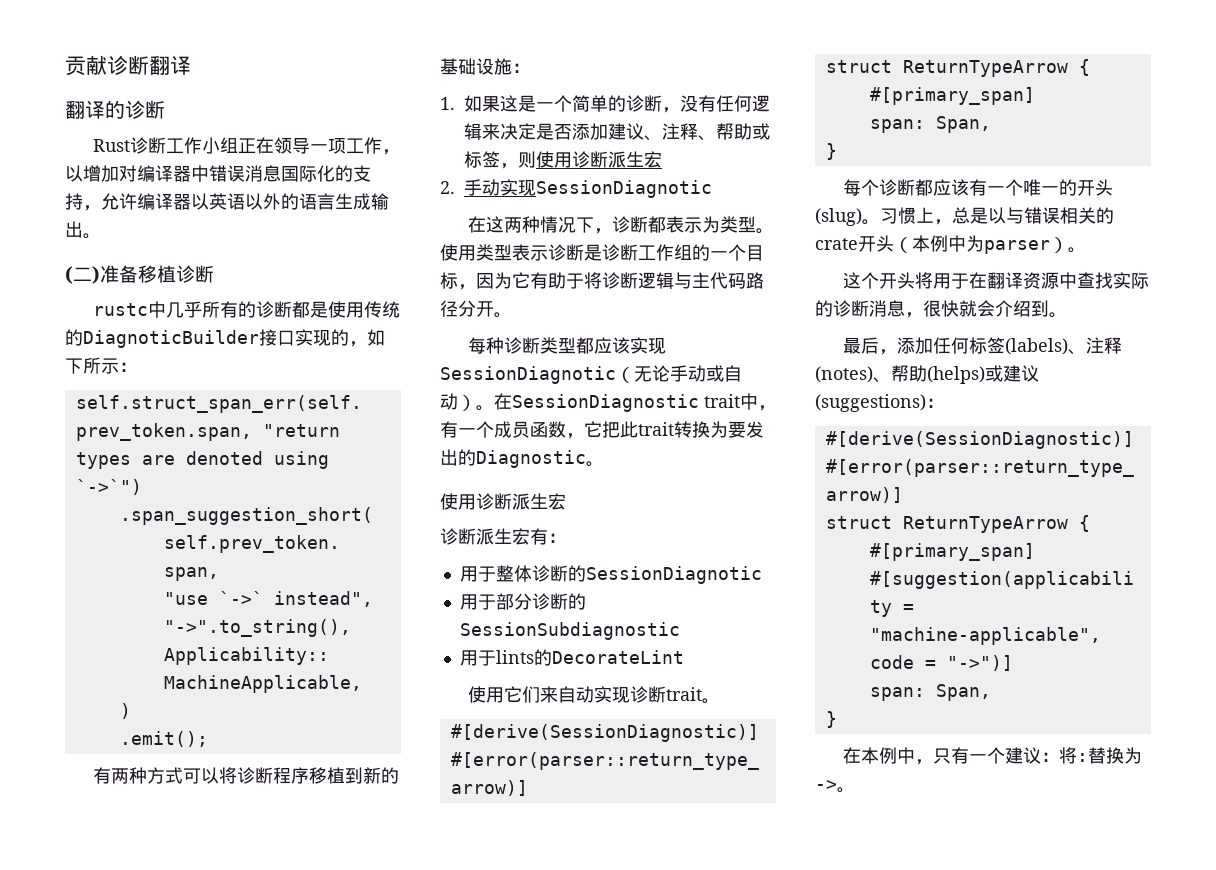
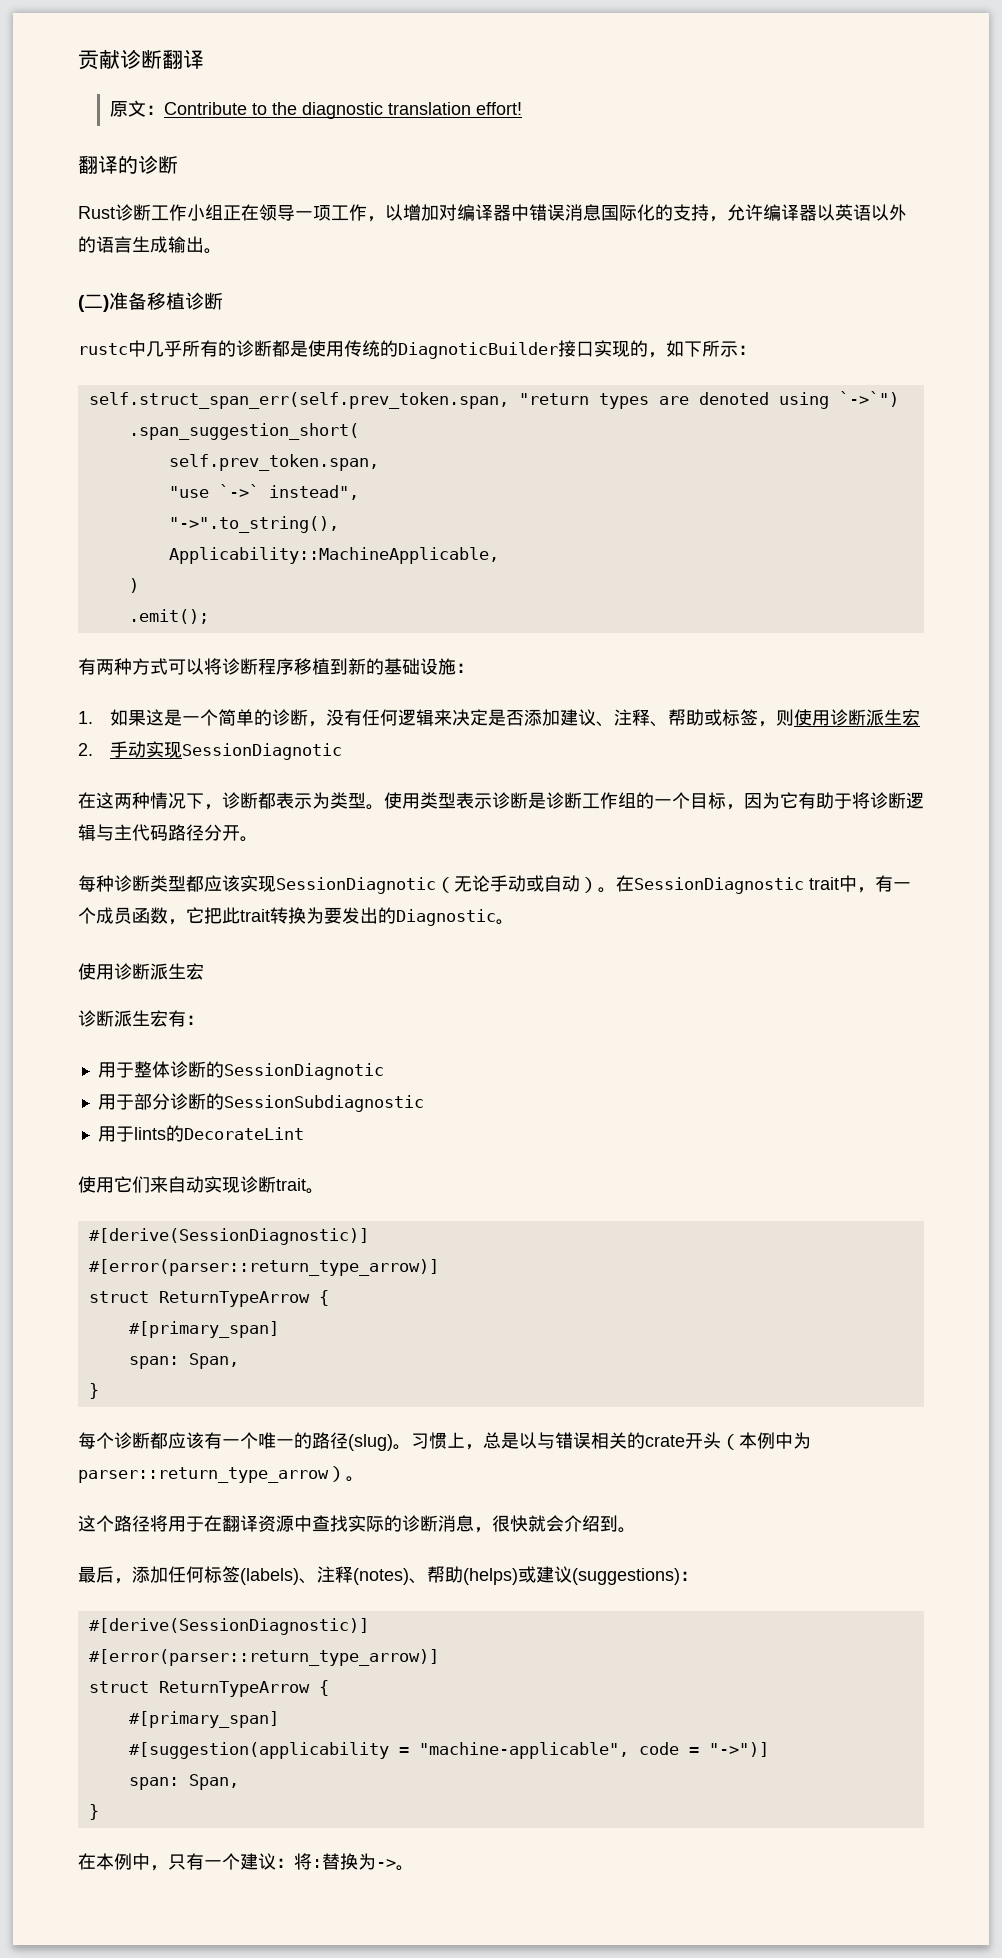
+ 原文：Contribute to the diagnostic translation effort!
- 每个诊断都应该有一个唯一的开头(slug)。
+ 每个诊断都应该有一个唯一的路径(slug)。
- 习惯上，总是以与错误相关的crate开头（本例中为parser）。
+ 习惯上，总是以与错误相关的crate开头（本例中为parser::return_type_arrow）。
- 这个开头将用于在翻译资源中查找实际的诊断消息，很快就会介绍到。
+ 这个路径将用于在翻译资源中查找实际的诊断消息，很快就会介绍到。

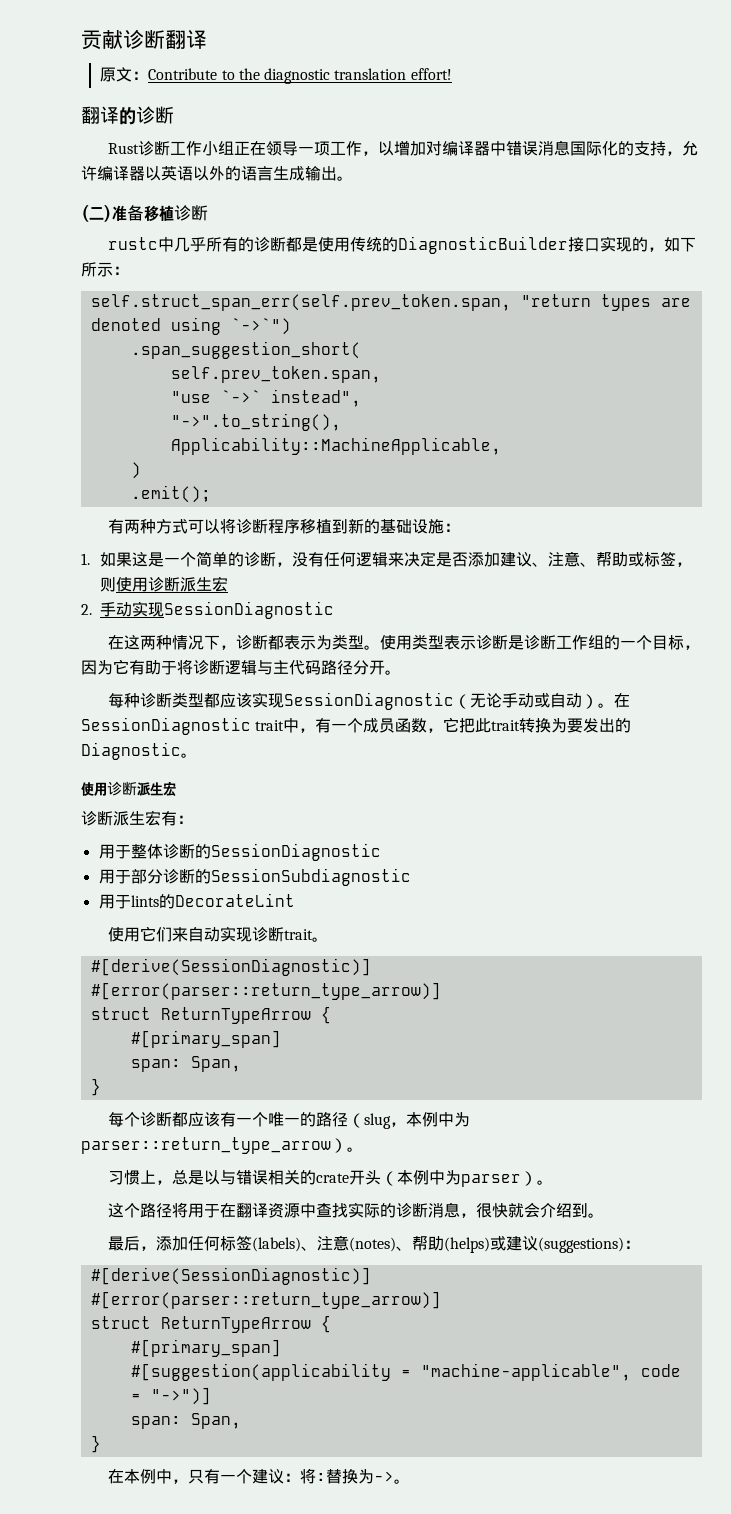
- rustc中几乎所有的诊断都是使用传统的DiagnoticBuilder接口实现的，如下所示：
+ rustc中几乎所有的诊断都是使用传统的DiagnosticBuilder接口实现的，如下所示：
- 1.如果这是一个简单的诊断，没有任何逻辑来决定是否添加建议、注释、帮助或标签，则使用诊断派生宏
+ 1.如果这是一个简单的诊断，没有任何逻辑来决定是否添加建议、注意、帮助或标签，则使用诊断派生宏
- 2.手动实现SessionDiagnotic
+ 2.手动实现SessionDiagnostic
- 每种诊断类型都应该实现SessionDiagnotic（无论手动或自动）。
+ 每种诊断类型都应该实现SessionDiagnostic（无论手动或自动）。
- 用于整体诊断的SessionDiagnotic
+ 用于整体诊断的SessionDiagnostic
- 每个诊断都应该有一个唯一的路径(slug)。习惯上，总是以与错误相关的crate开头（本例中为parser::return_type_arrow）。
+ 每个诊断都应该有一个唯一的路径（slug，本例中为parser::return_type_arrow）。
+ 习惯上，总是以与错误相关的crate开头（本例中为parser）。
- 最后，添加任何标签(labels)、注释(notes)、帮助(helps)或建议(suggestions)：
+ 最后，添加任何标签(labels)、注意(notes)、帮助(helps)或建议(suggestions)：

